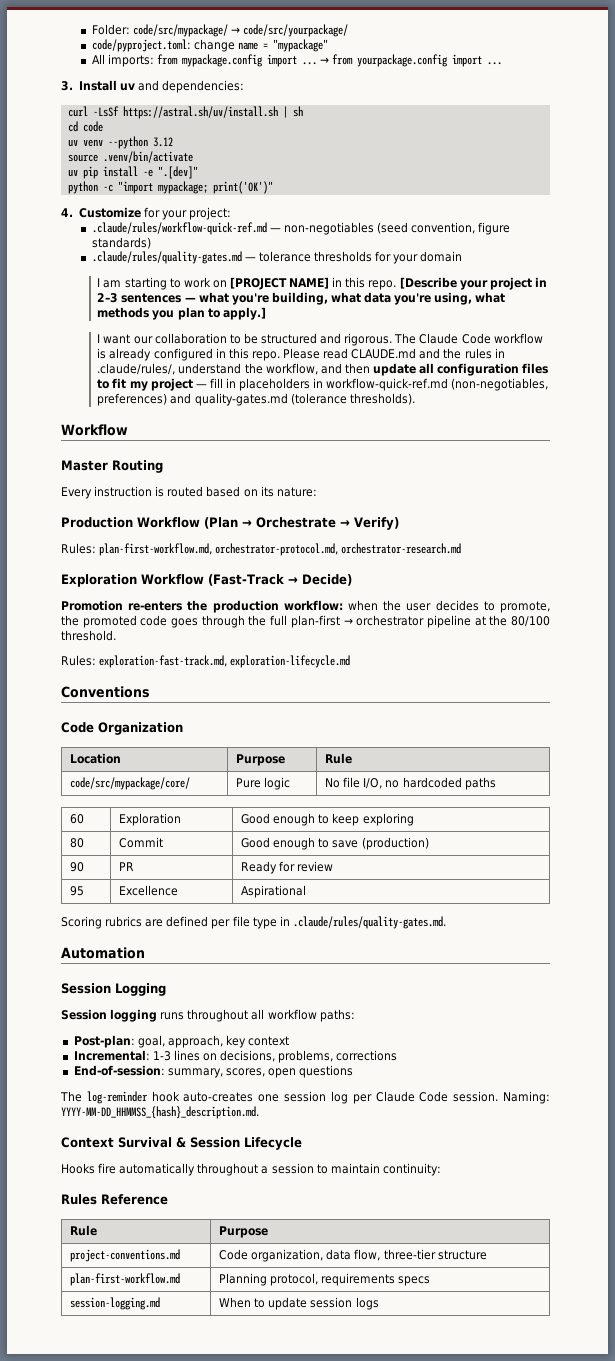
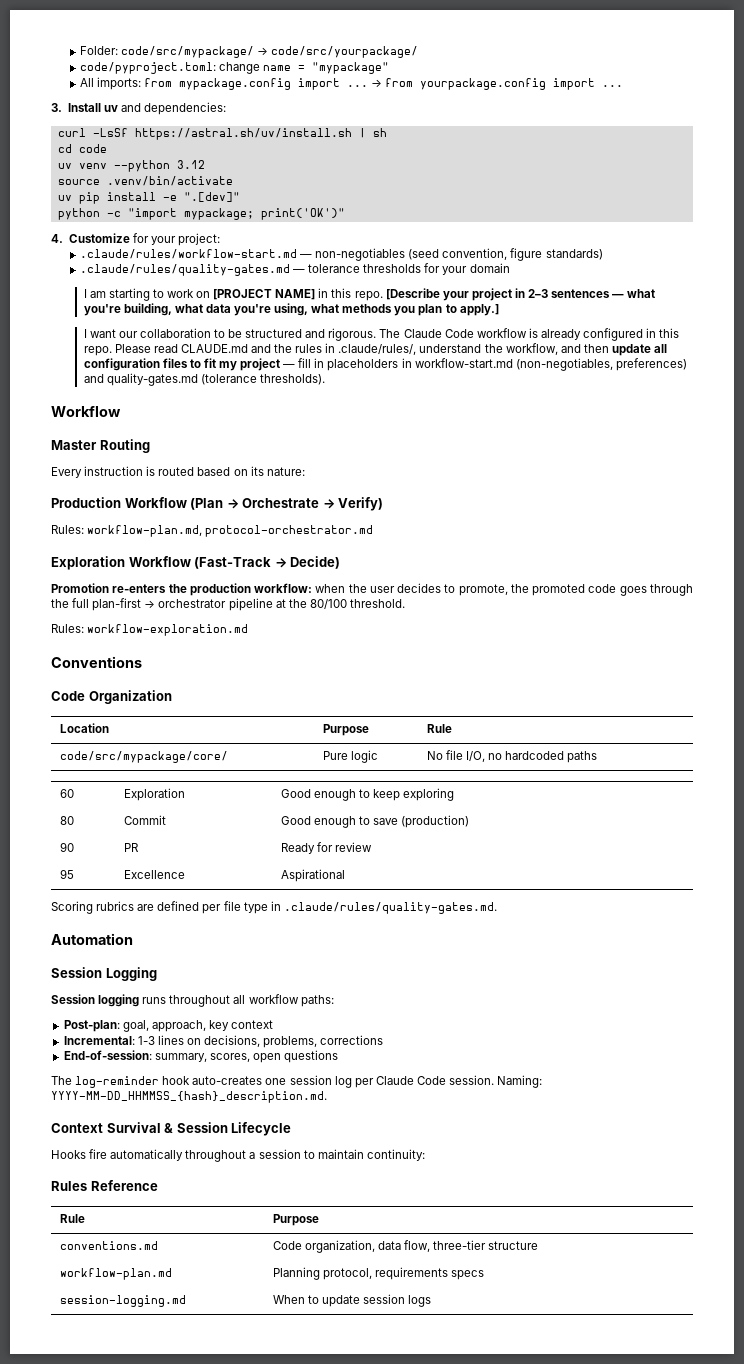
- .claude/rules/workflow-quick-ref.md — non-negotiables (seed convention, figure standards)
+ .claude/rules/workflow-start.md — non-negotiables (seed convention, figure standards)
- Please read CLAUDE.md and the rules in .claude/rules/, understand the workflow, and then update all configuration files to fit my project — fill in placeholders in workflow-quick-ref.md (non-negotiables, preferences) and quality-gates.md (tolerance thresholds).
+ Please read CLAUDE.md and the rules in .claude/rules/, understand the workflow, and then update all configuration files to fit my project — fill in placeholders in workflow-start.md (non-negotiables, preferences) and quality-gates.md (tolerance thresholds).
- Rules: plan-first-workflow.md, orchestrator-protocol.md, orchestrator-research.md
+ Rules: workflow-plan.md, protocol-orchestrator.md
- Rules: exploration-fast-track.md, exploration-lifecycle.md
+ Rules: workflow-exploration.md
- project-conventions.md | Code organization, data flow, three-tier structure
+ conventions.md | Code organization, data flow, three-tier structure
- plan-first-workflow.md | Planning protocol, requirements specs
+ workflow-plan.md | Planning protocol, requirements specs

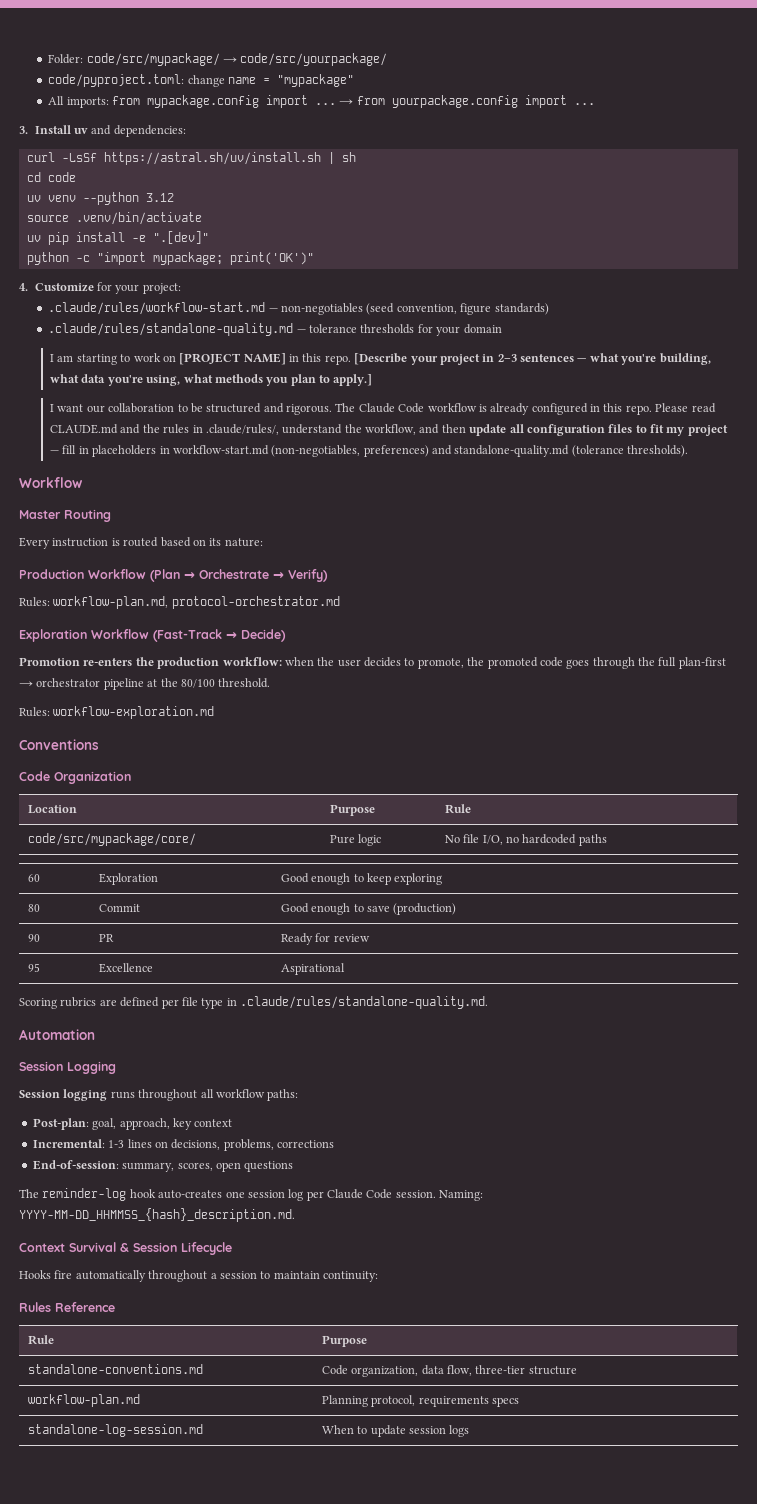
- .claude/rules/quality-gates.md — tolerance thresholds for your domain
+ .claude/rules/standalone-quality.md — tolerance thresholds for your domain
- Please read CLAUDE.md and the rules in .claude/rules/, understand the workflow, and then update all configuration files to fit my project — fill in placeholders in workflow-start.md (non-negotiables, preferences) and quality-gates.md (tolerance thresholds).
+ Please read CLAUDE.md and the rules in .claude/rules/, understand the workflow, and then update all configuration files to fit my project — fill in placeholders in workflow-start.md (non-negotiables, preferences) and standalone-quality.md (tolerance thresholds).
- Scoring rubrics are defined per file type in .claude/rules/quality-gates.md.
+ Scoring rubrics are defined per file type in .claude/rules/standalone-quality.md.
- The log-reminder hook auto-creates one session log per Claude Code session.
+ The reminder-log hook auto-creates one session log per Claude Code session.
- conventions.md | Code organization, data flow, three-tier structure
+ standalone-conventions.md | Code organization, data flow, three-tier structure
- session-logging.md | When to update session logs
+ standalone-log-session.md | When to update session logs

